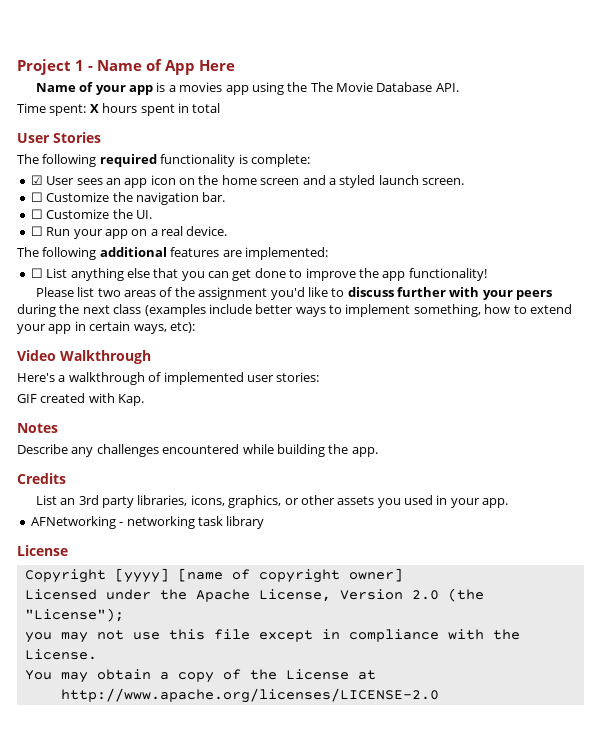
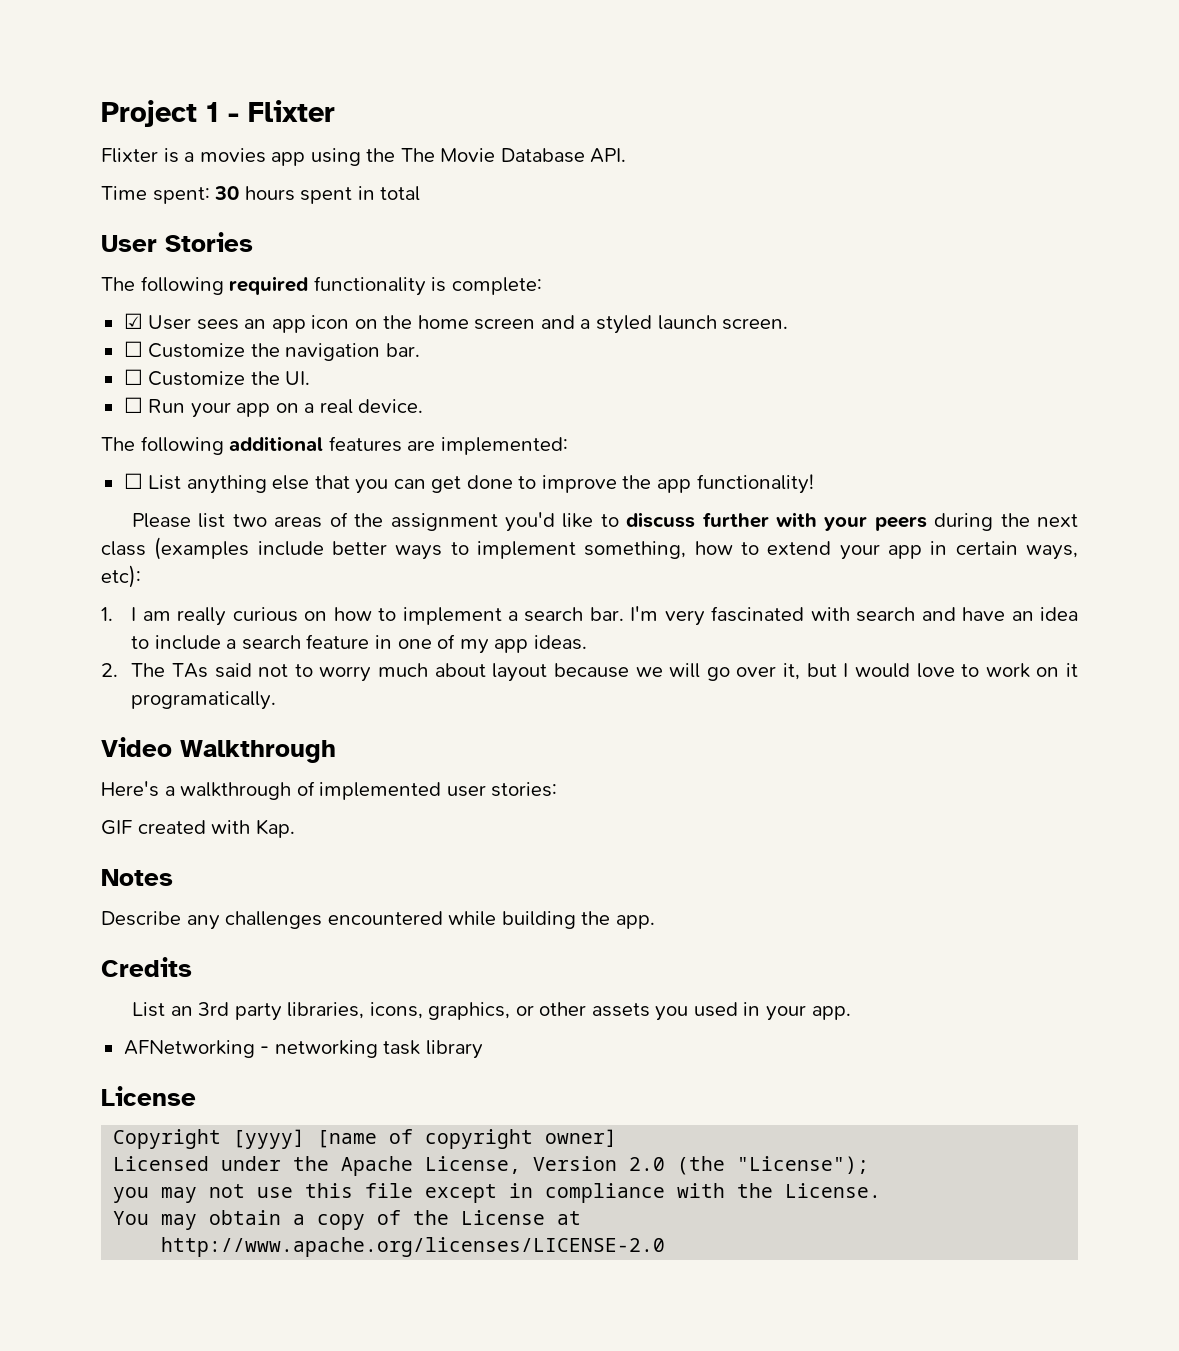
- Project 1 - Name of App Here
- Name of your app is a movies app using the The Movie Database API.
+ Project 1 - Flixter
+ Flixter is a movies app using the The Movie Database API.
- Time spent: X hours spent in total
+ Time spent: 30 hours spent in total
+ 1. I am really curious on how to implement a search bar. I'm very fascinated with search and have an idea to include a search feature in one of my app ideas.
+ 2. The TAs said not to worry much about layout because we will go over it, but I would love to work on it programatically.

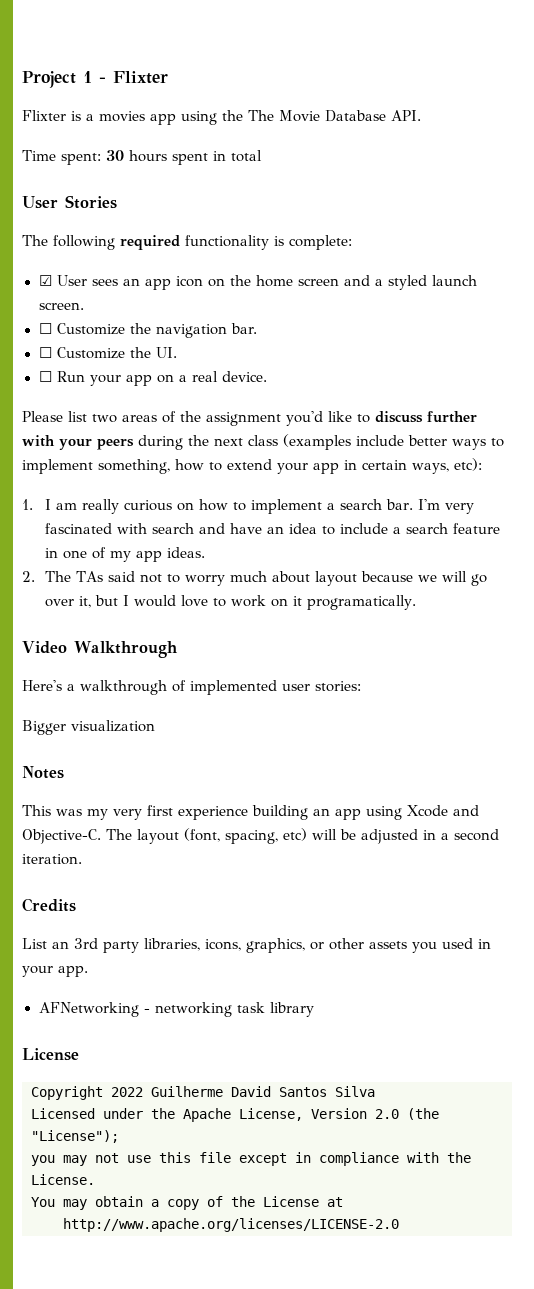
- The following additional features are implemented:
- ☐ List anything else that you can get done to improve the app functionality!
- GIF created with Kap.
+ Bigger visualization
  Notes
- Describe any challenges encountered while building the app.
+ This was my very first experience building an app using Xcode and Objective-C. The layout (font, spacing, etc) will be adjusted in a second iteration.
- Copyright [yyyy] [name of copyright owner]
+ Copyright 2022 Guilherme David Santos Silva

